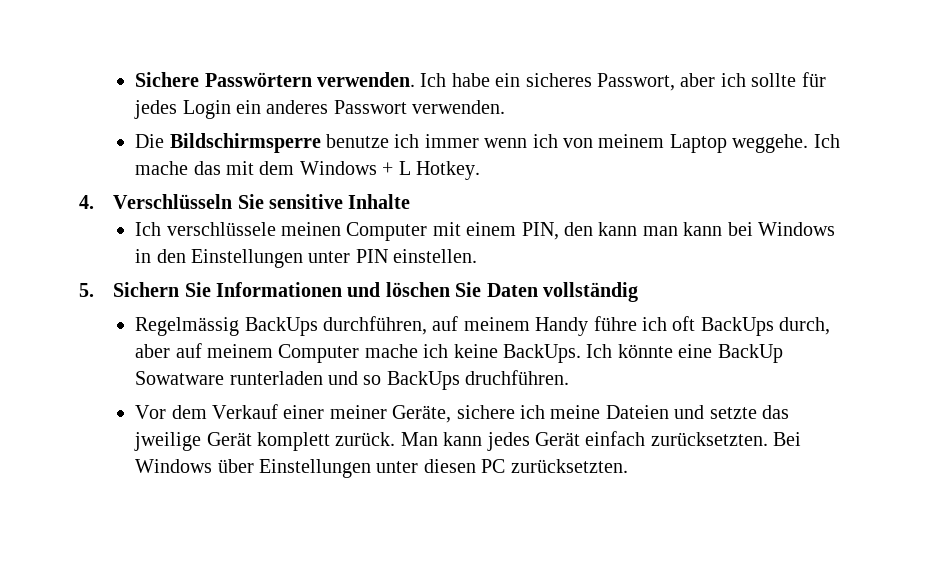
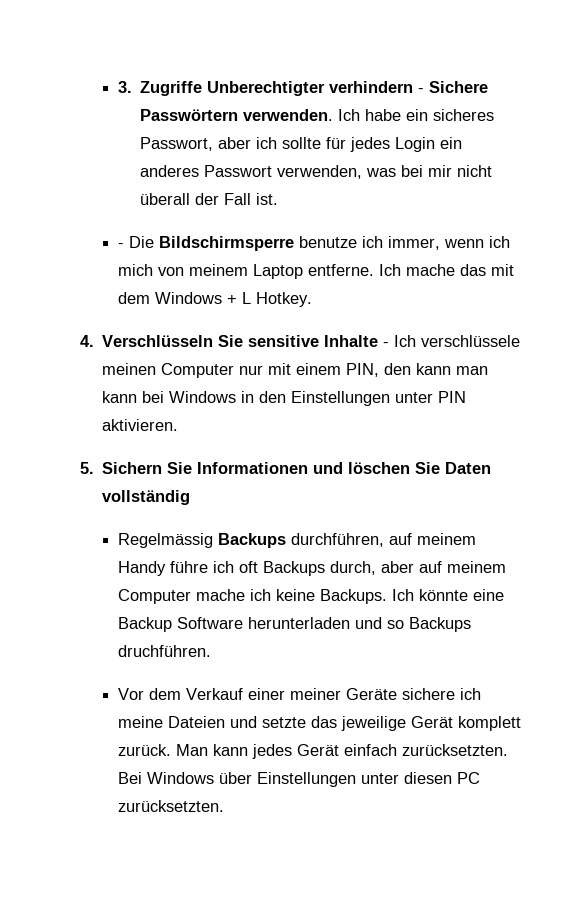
- Sichere Passwörtern verwenden.
+ 3. Zugriffe Unberechtigter verhindern - Sichere Passwörtern verwenden.
- Ich habe ein sicheres Passwort, aber ich sollte für jedes Login ein anderes Passwort verwenden.
- Die Bildschirmsperre benutze ich immer wenn ich von meinem Laptop weggehe.
+ Ich habe ein sicheres Passwort, aber ich sollte für jedes Login ein anderes Passwort verwenden, was bei mir nicht überall der Fall ist.
+ - Die Bildschirmsperre benutze ich immer, wenn ich mich von meinem Laptop entferne.
- 4. Verschlüsseln Sie sensitive Inhalte
- Ich verschlüssele meinen Computer mit einem PIN, den kann man kann bei Windows in den Einstellungen unter PIN einstellen.
+ 4. Verschlüsseln Sie sensitive Inhalte - Ich verschlüssele meinen Computer nur mit einem PIN, den kann man kann bei Windows in den Einstellungen unter PIN aktivieren.
- Regelmässig BackUps durchführen, auf meinem Handy führe ich oft BackUps durch, aber auf meinem Computer mache ich keine BackUps.
+ Regelmässig Backups durchführen, auf meinem Handy führe ich oft Backups durch, aber auf meinem Computer mache ich keine Backups.
- Ich könnte eine BackUp Sowatware runterladen und so BackUps druchführen.
+ Ich könnte eine Backup Software herunterladen und so Backups druchführen.
- Vor dem Verkauf einer meiner Geräte, sichere ich meine Dateien und setzte das jweilige Gerät komplett zurück.
+ Vor dem Verkauf einer meiner Geräte sichere ich meine Dateien und setzte das jeweilige Gerät komplett zurück.

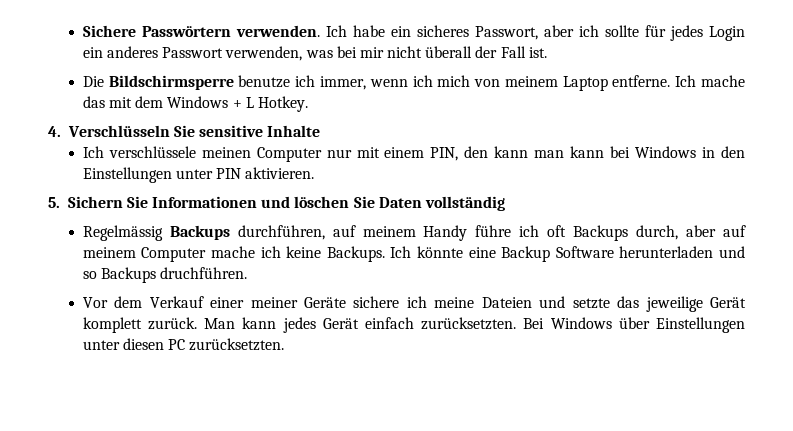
- 3. Zugriffe Unberechtigter verhindern - Sichere Passwörtern verwenden.
+ Sichere Passwörtern verwenden.
- - Die Bildschirmsperre benutze ich immer, wenn ich mich von meinem Laptop entferne.
+ Die Bildschirmsperre benutze ich immer, wenn ich mich von meinem Laptop entferne.
- 4. Verschlüsseln Sie sensitive Inhalte - Ich verschlüssele meinen Computer nur mit einem PIN, den kann man kann bei Windows in den Einstellungen unter PIN aktivieren.
+ 4. Verschlüsseln Sie sensitive Inhalte
+ Ich verschlüssele meinen Computer nur mit einem PIN, den kann man kann bei Windows in den Einstellungen unter PIN aktivieren.

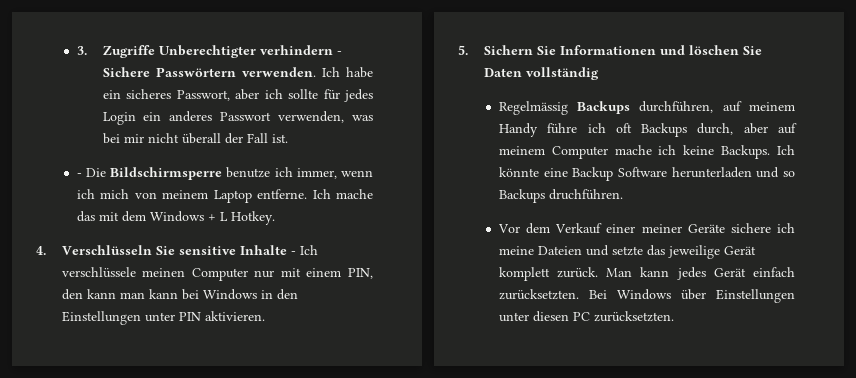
- Sichere Passwörtern verwenden.
+ 3. Zugriffe Unberechtigter verhindern - Sichere Passwörtern verwenden.
- Die Bildschirmsperre benutze ich immer, wenn ich mich von meinem Laptop entferne.
+ - Die Bildschirmsperre benutze ich immer, wenn ich mich von meinem Laptop entferne.
- 4. Verschlüsseln Sie sensitive Inhalte
- Ich verschlüssele meinen Computer nur mit einem PIN, den kann man kann bei Windows in den Einstellungen unter PIN aktivieren.
+ 4. Verschlüsseln Sie sensitive Inhalte - Ich verschlüssele meinen Computer nur mit einem PIN, den kann man kann bei Windows in den Einstellungen unter PIN aktivieren.

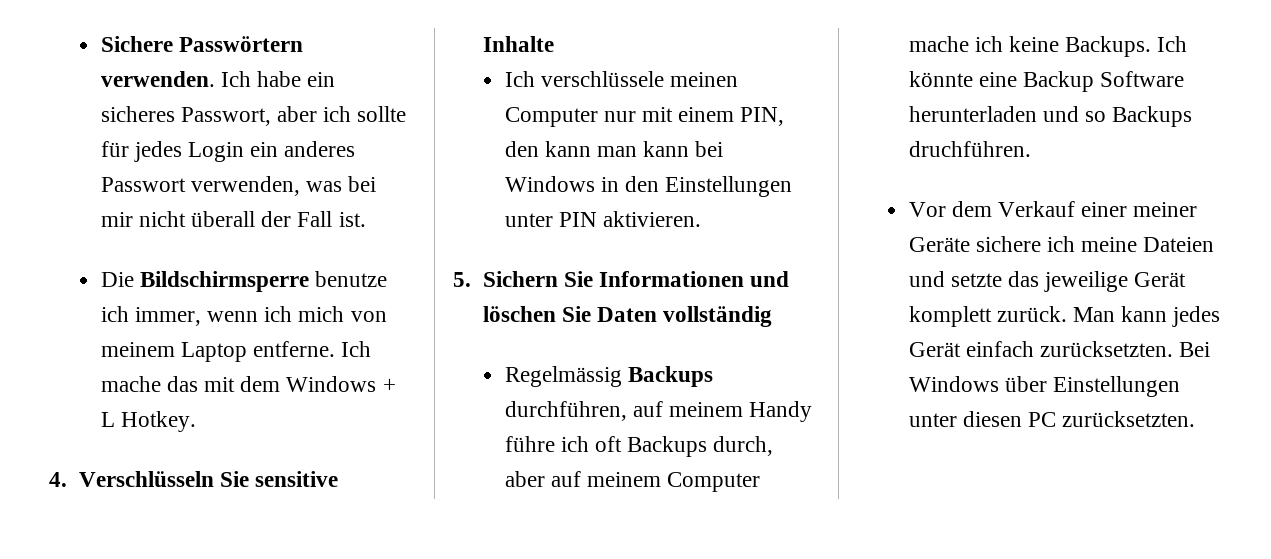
- 3. Zugriffe Unberechtigter verhindern - Sichere Passwörtern verwenden.
+ Sichere Passwörtern verwenden.
- - Die Bildschirmsperre benutze ich immer, wenn ich mich von meinem Laptop entferne.
+ Die Bildschirmsperre benutze ich immer, wenn ich mich von meinem Laptop entferne.
- 4. Verschlüsseln Sie sensitive Inhalte - Ich verschlüssele meinen Computer nur mit einem PIN, den kann man kann bei Windows in den Einstellungen unter PIN aktivieren.
+ 4. Verschlüsseln Sie sensitive Inhalte
+ Ich verschlüssele meinen Computer nur mit einem PIN, den kann man kann bei Windows in den Einstellungen unter PIN aktivieren.

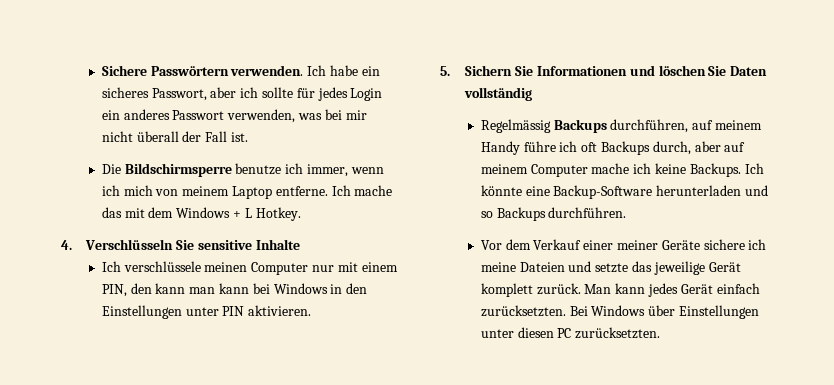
- Ich könnte eine Backup Software herunterladen und so Backups druchführen.
+ Ich könnte eine Backup-Software herunterladen und so Backups durchführen.

